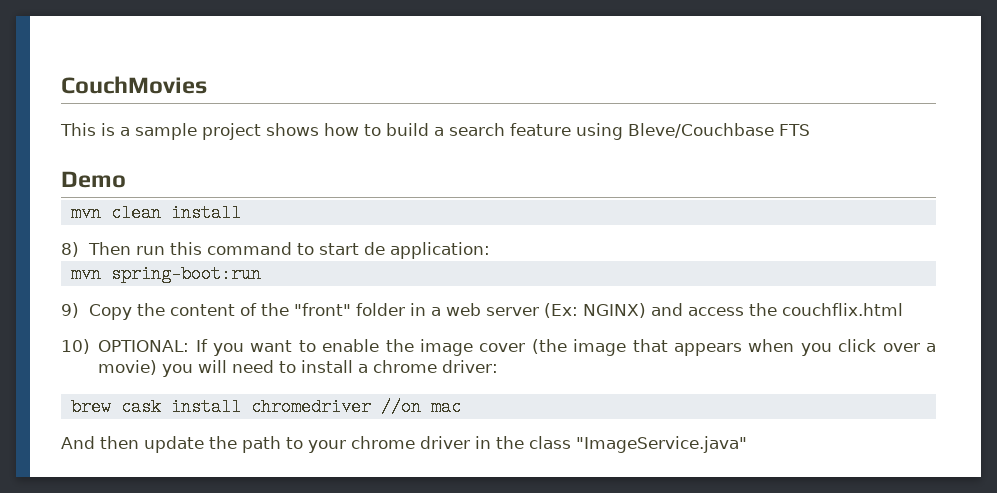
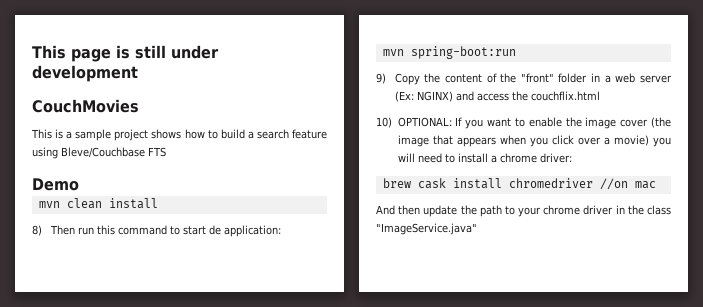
+ This page is still under development

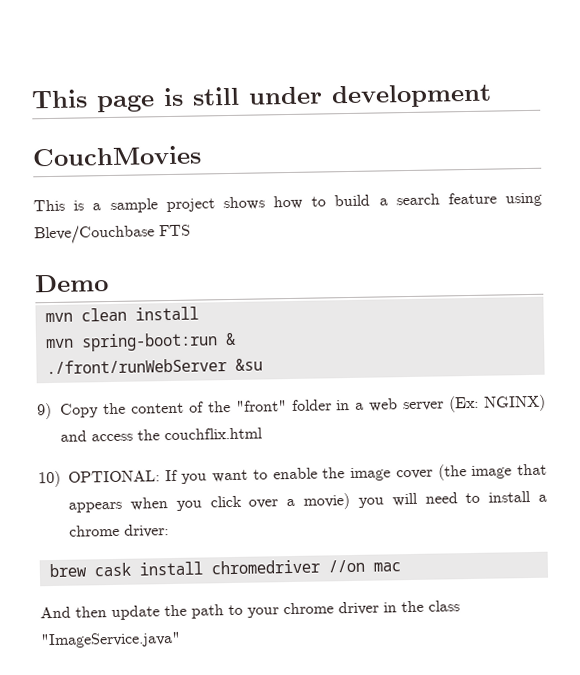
- 8) Then run this command to start de application:
- mvn spring-boot:run
+ mvn spring-boot:run &
+ ./front/runWebServer &su

